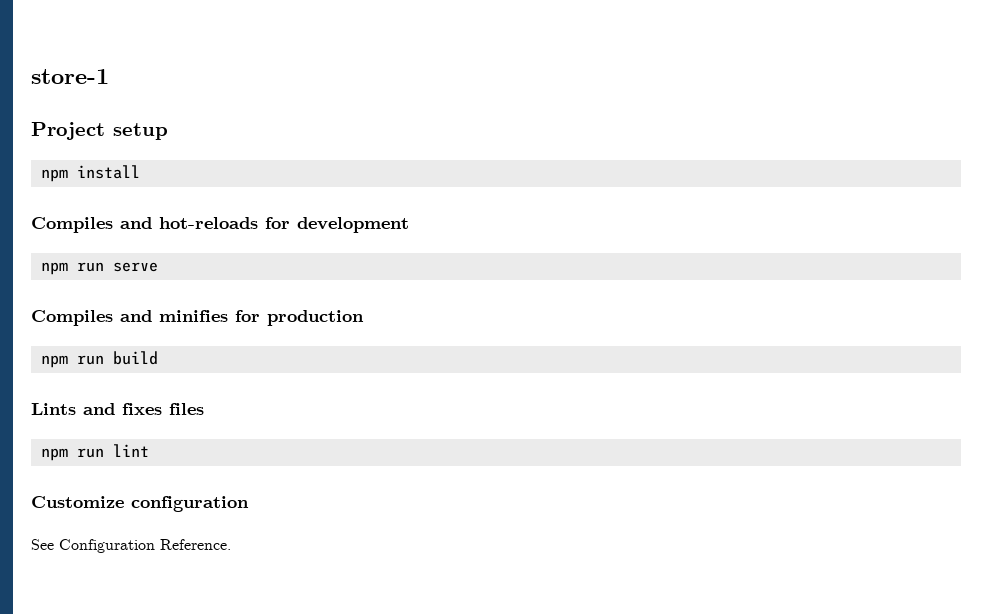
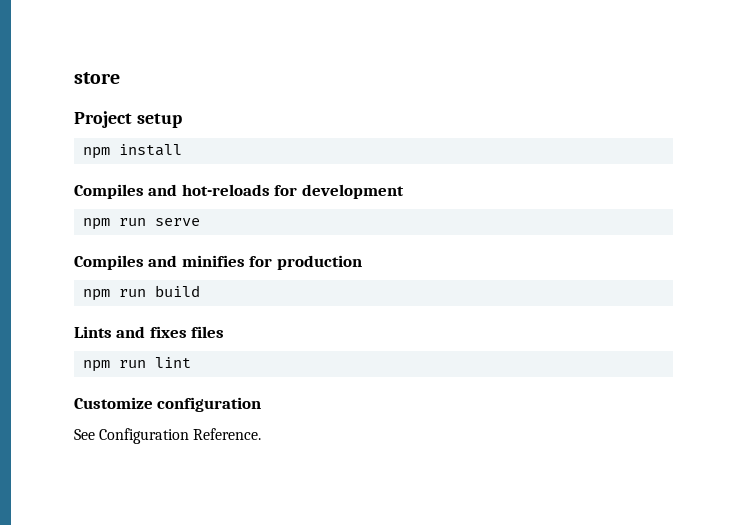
- store-1
+ store

